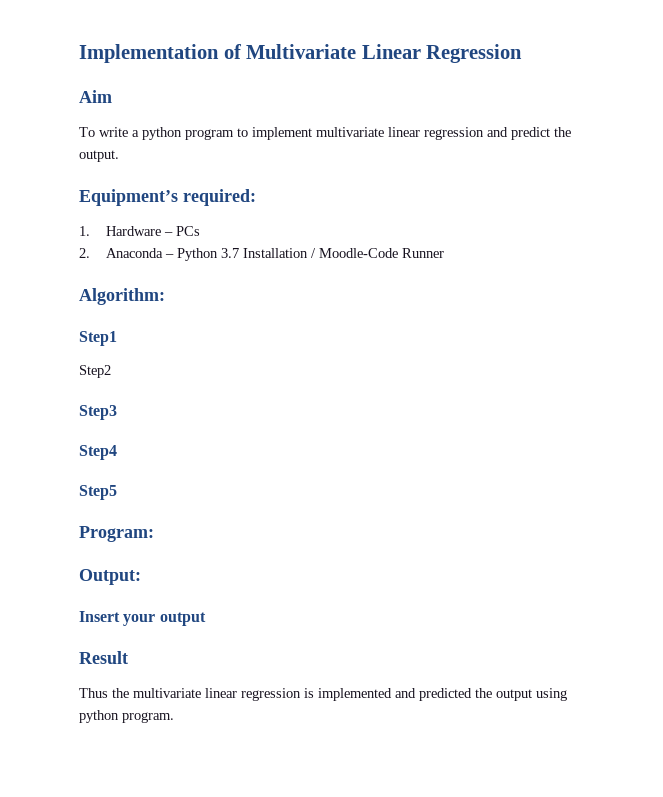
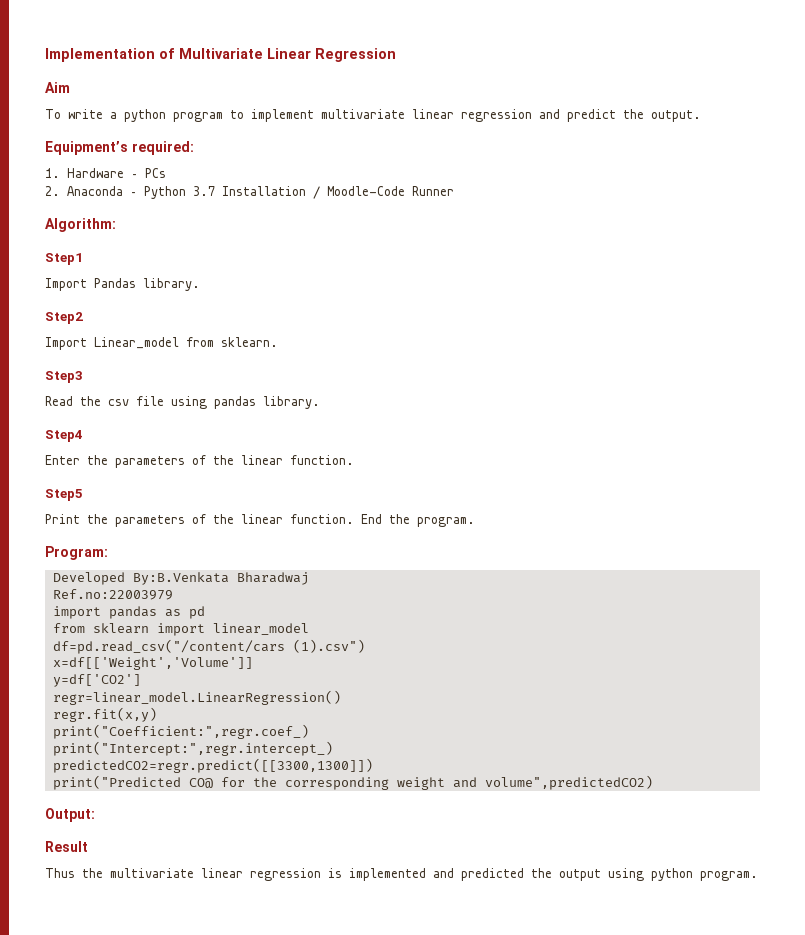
+ Import Pandas library.
  Step2
+ Import Linear_model from sklearn.
  Step3
+ Read the csv file using pandas library.
  Step4
+ Enter the parameters of the linear function.
  Step5
+ Print the parameters of the linear function. End the program.
  Program:
+ Developed By:B.Venkata Bharadwaj
+ Ref.no:22003979
+ import pandas as pd
+ from sklearn import linear_model
+ df=pd.read_csv("/content/cars (1).csv")
+ x=df[['Weight','Volume']]
+ y=df['CO2']
+ regr=linear_model.LinearRegression()
+ regr.fit(x,y)
+ print("Coefficient:",regr.coef_)
+ print("Intercept:",regr.intercept_)
+ predictedCO2=regr.predict([[3300,1300]])
+ print("Predicted CO@ for the corresponding weight and volume",predictedCO2)
  Output:
- Insert your output

